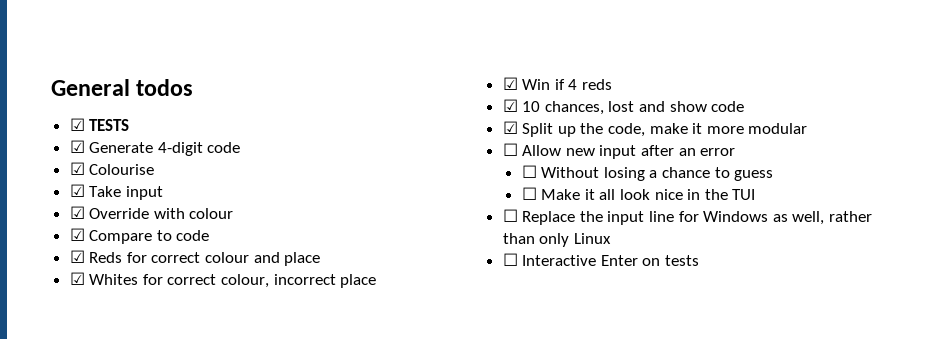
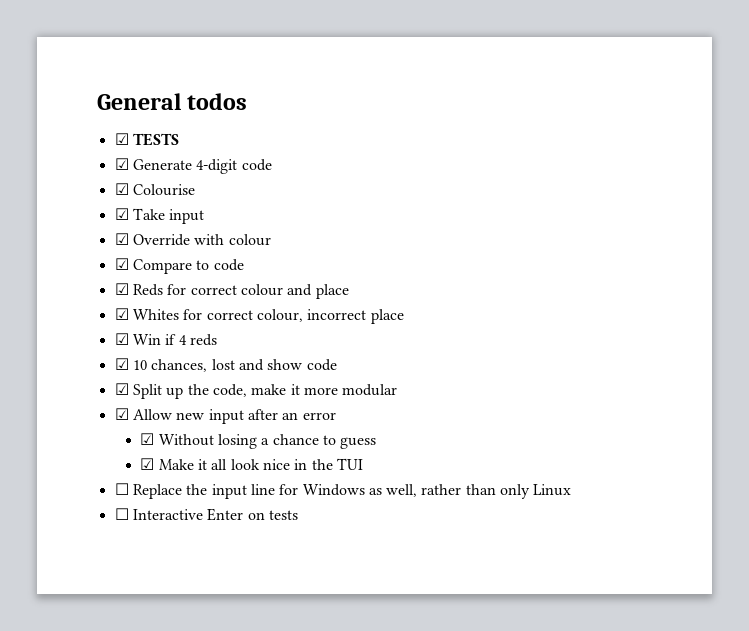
- ☐ Allow new input after an error
+ ☑ Allow new input after an error
- ☐ Without losing a chance to guess
+ ☑ Without losing a chance to guess
- ☐ Make it all look nice in the TUI
+ ☑ Make it all look nice in the TUI

